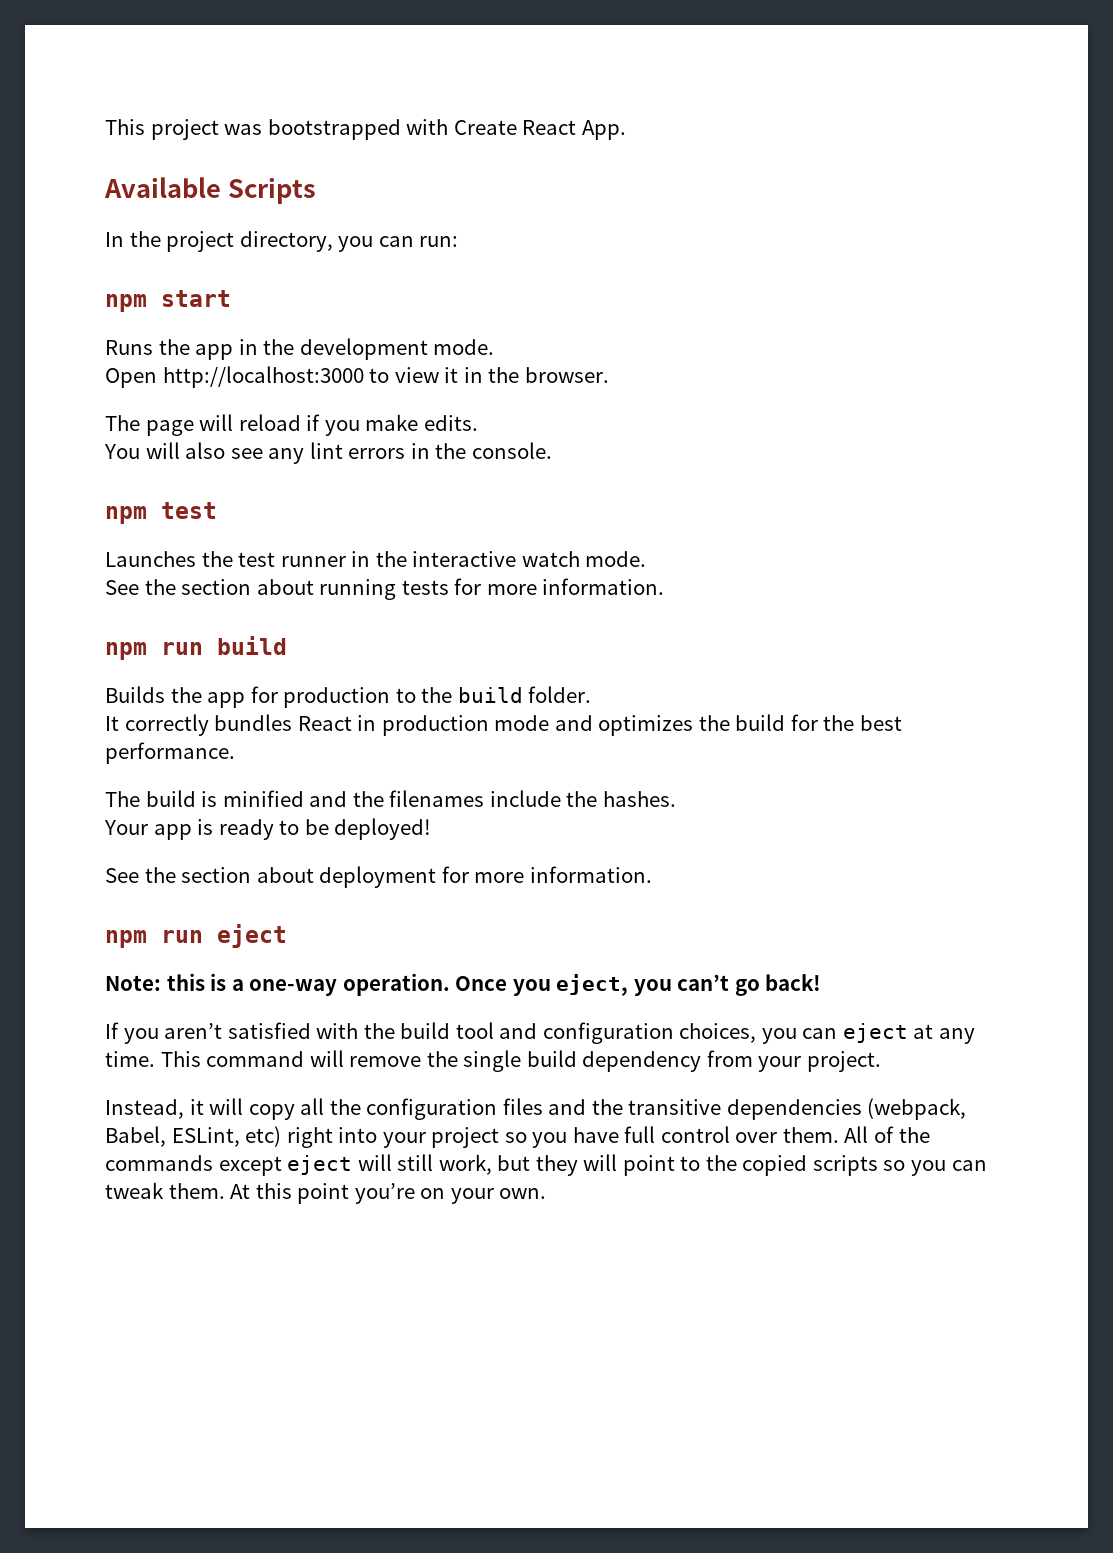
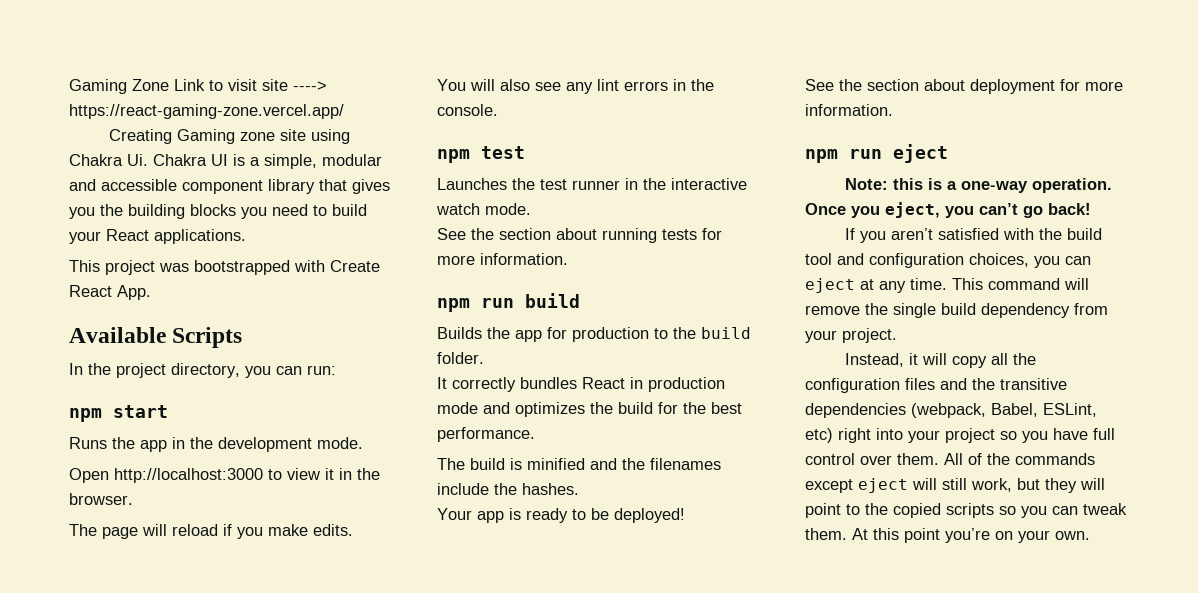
+ Gaming Zone Link to visit site ----> https://react-gaming-zone.vercel.app/
+ Creating Gaming zone site using Chakra Ui. Chakra UI is a simple, modular and accessible component library that gives you the building blocks you need to build your React applications.

